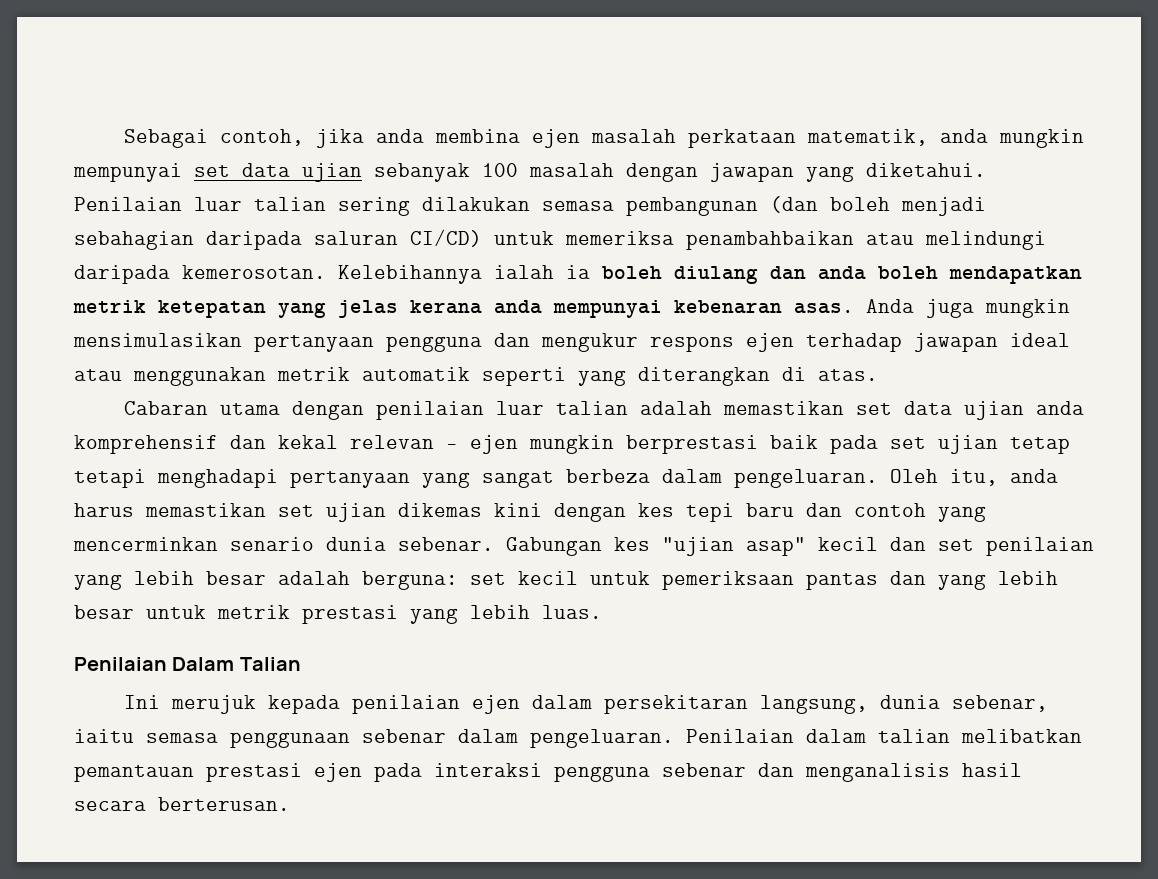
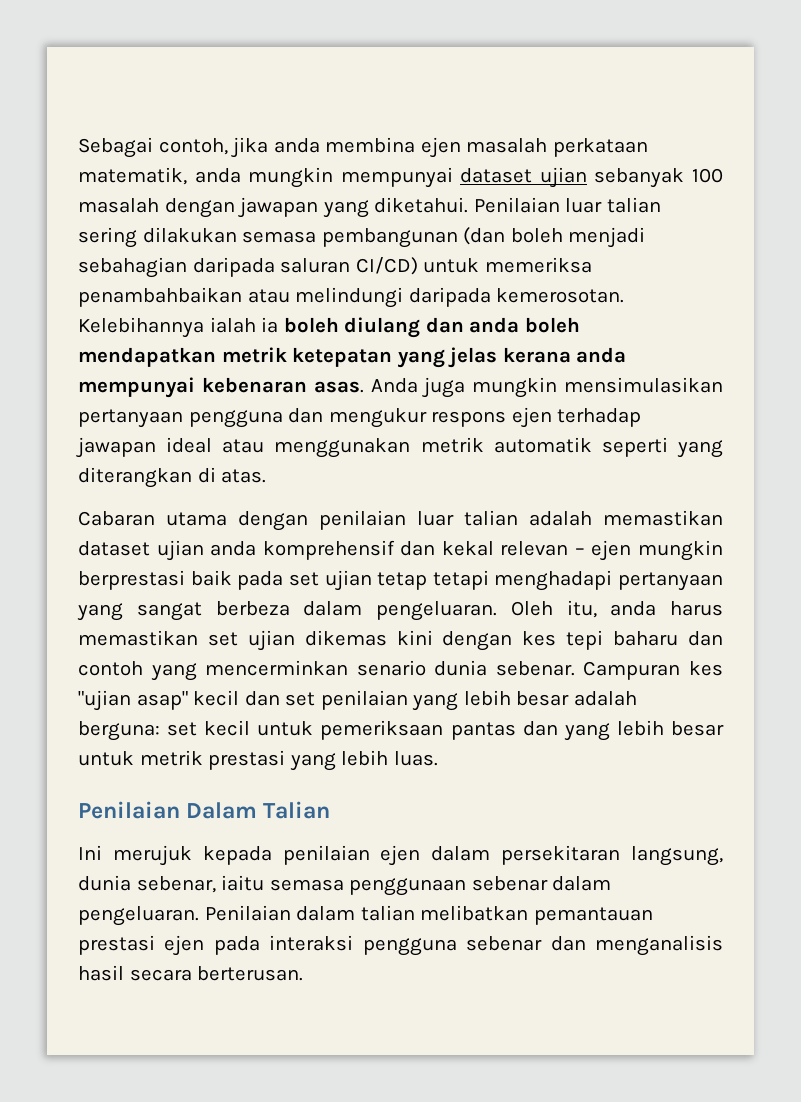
- Sebagai contoh, jika anda membina ejen masalah perkataan matematik, anda mungkin mempunyai set data ujian sebanyak 100 masalah dengan jawapan yang diketahui.
+ Sebagai contoh, jika anda membina ejen masalah perkataan matematik, anda mungkin mempunyai dataset ujian sebanyak 100 masalah dengan jawapan yang diketahui.
- Cabaran utama dengan penilaian luar talian adalah memastikan set data ujian anda komprehensif dan kekal relevan – ejen mungkin berprestasi baik pada set ujian tetap tetapi menghadapi pertanyaan yang sangat berbeza dalam pengeluaran.
+ Cabaran utama dengan penilaian luar talian adalah memastikan dataset ujian anda komprehensif dan kekal relevan – ejen mungkin berprestasi baik pada set ujian tetap tetapi menghadapi pertanyaan yang sangat berbeza dalam pengeluaran.
- Oleh itu, anda harus memastikan set ujian dikemas kini dengan kes tepi baru dan contoh yang mencerminkan senario dunia sebenar.
+ Oleh itu, anda harus memastikan set ujian dikemas kini dengan kes tepi baharu dan contoh yang mencerminkan senario dunia sebenar.
- Gabungan kes "ujian asap" kecil dan set penilaian yang lebih besar adalah berguna: set kecil untuk pemeriksaan pantas dan yang lebih besar untuk metrik prestasi yang lebih luas.
+ Campuran kes "ujian asap" kecil dan set penilaian yang lebih besar adalah berguna: set kecil untuk pemeriksaan pantas dan yang lebih besar untuk metrik prestasi yang lebih luas.

